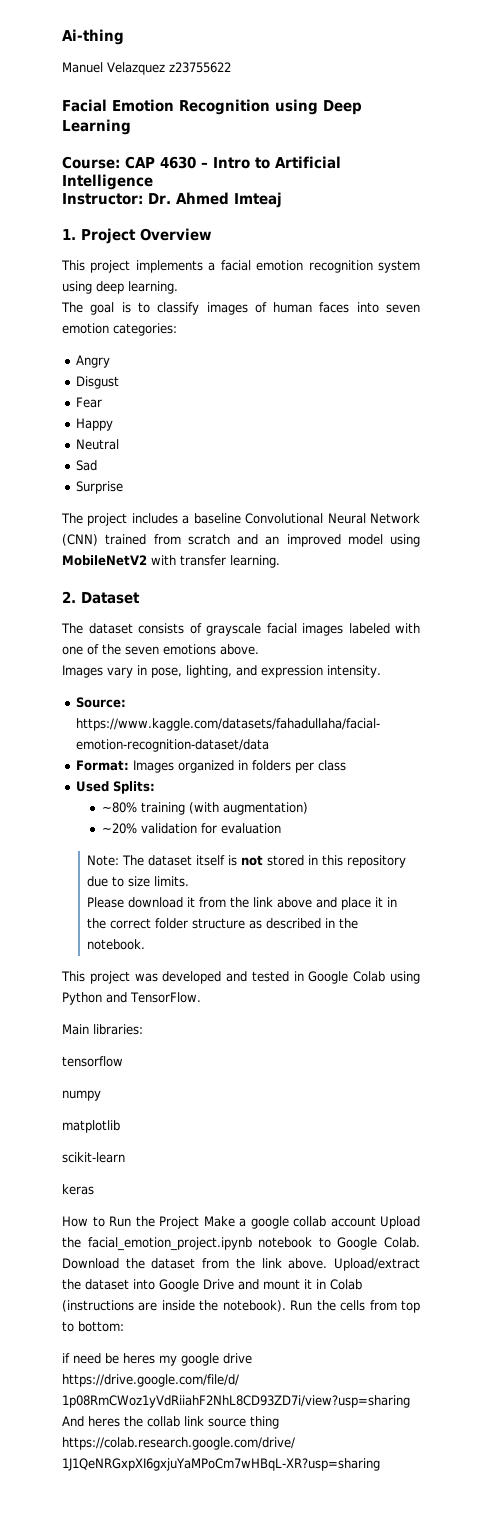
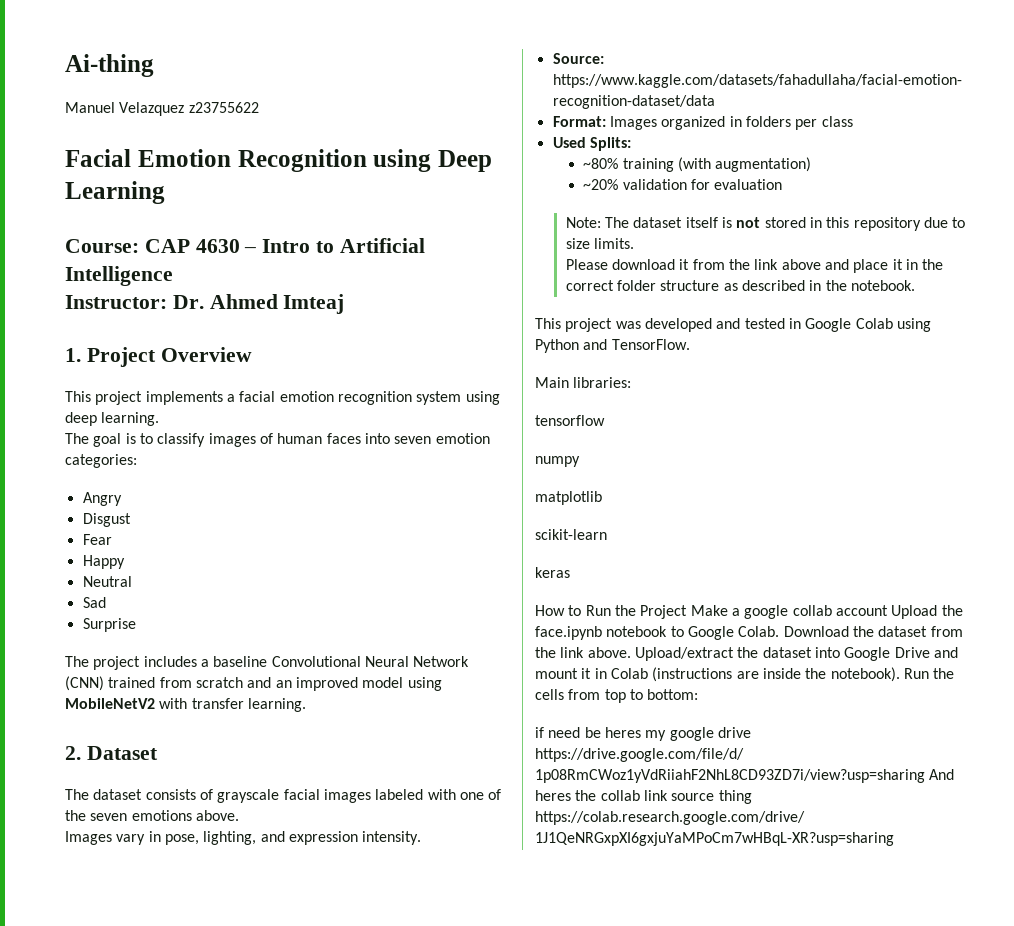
- How to Run the Project Make a google collab account Upload the facial_emotion_project.ipynb notebook to Google Colab.
+ How to Run the Project Make a google collab account Upload the face.ipynb notebook to Google Colab.

